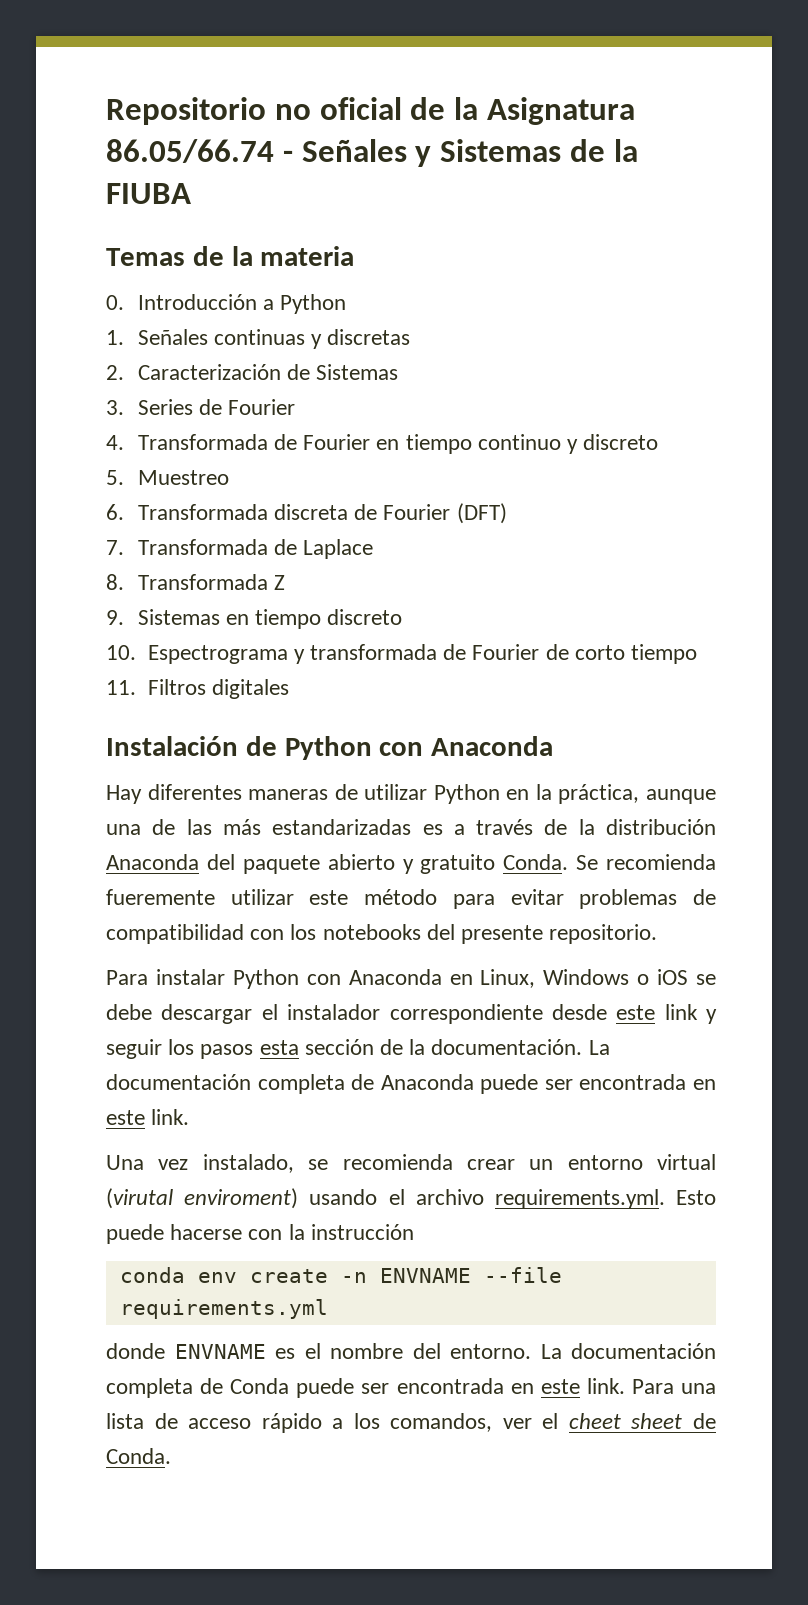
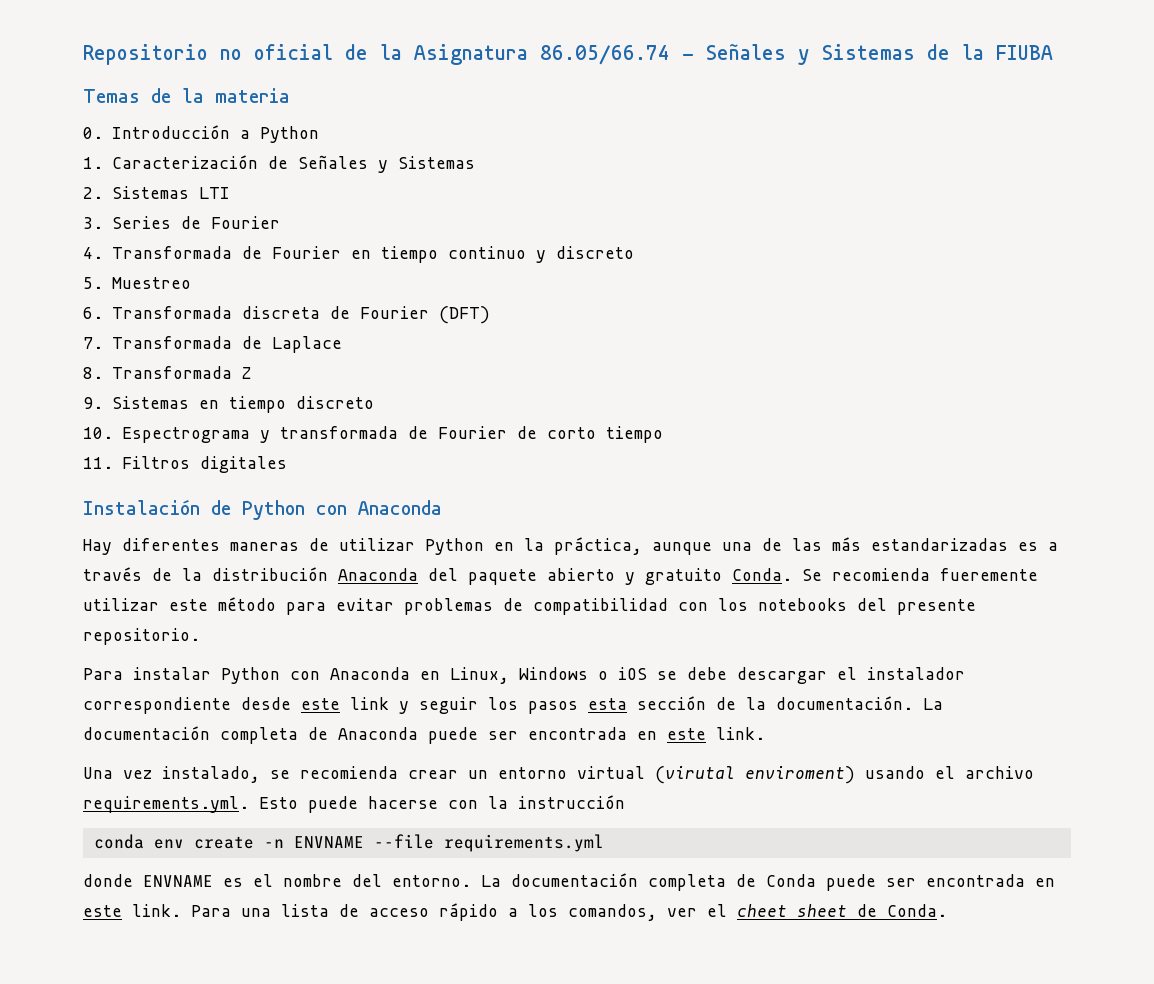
- 1. Señales continuas y discretas
+ 1. Caracterización de Señales y Sistemas
- 2. Caracterización de Sistemas
+ 2. Sistemas LTI

